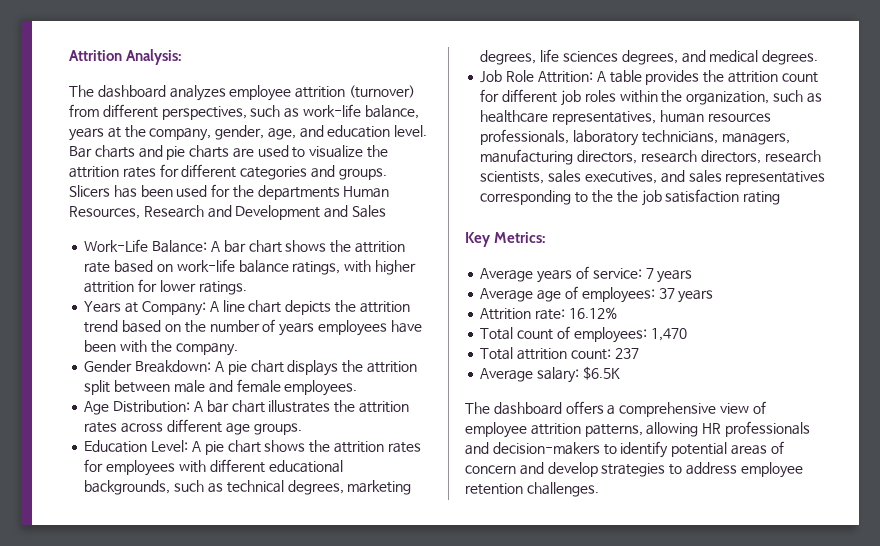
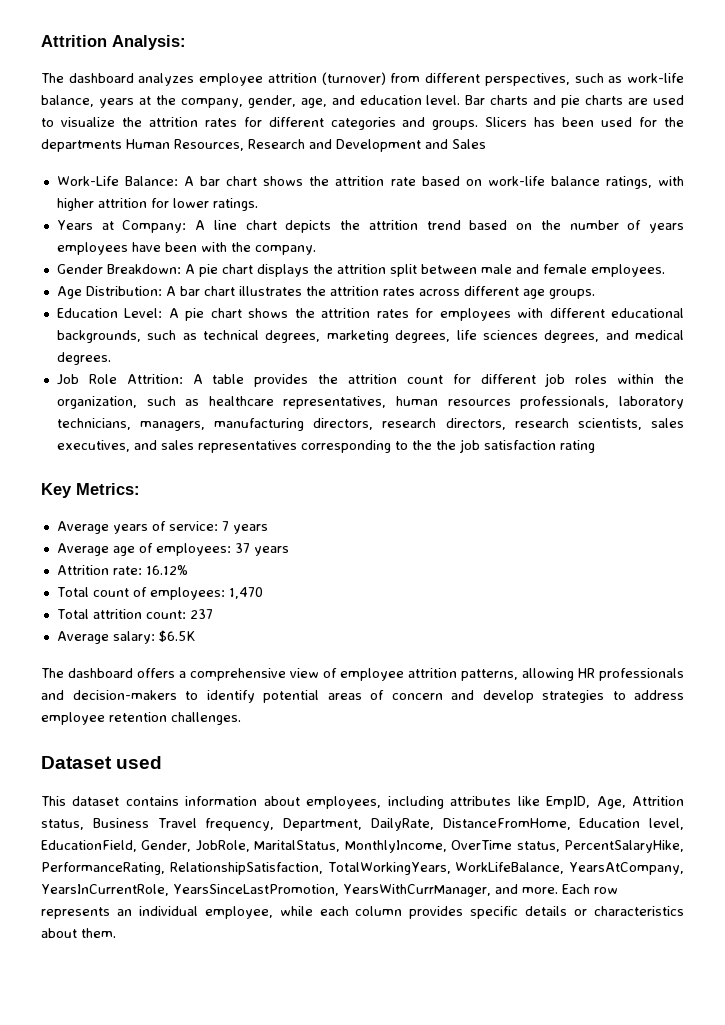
+ Dataset used
+ This dataset contains information about employees, including attributes like EmpID, Age, Attrition status, Business Travel frequency, Department, DailyRate, DistanceFromHome, Education level, EducationField, Gender, JobRole, MaritalStatus, MonthlyIncome, OverTime status, PercentSalaryHike, PerformanceRating, RelationshipSatisfaction, TotalWorkingYears, WorkLifeBalance, YearsAtCompany, YearsInCurrentRole, YearsSinceLastPromotion, YearsWithCurrManager, and more. Each row represents an individual employee, while each column provides specific details or characteristics about them.

